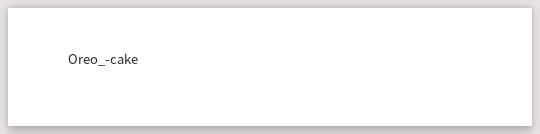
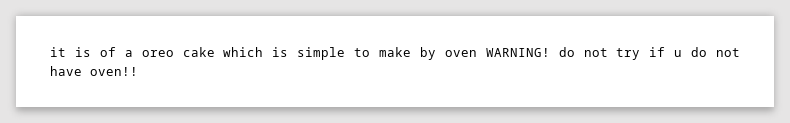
- Oreo_-cake
+ it is of a oreo cake which is simple to make by oven WARNING! do not try if u do not have oven!!

